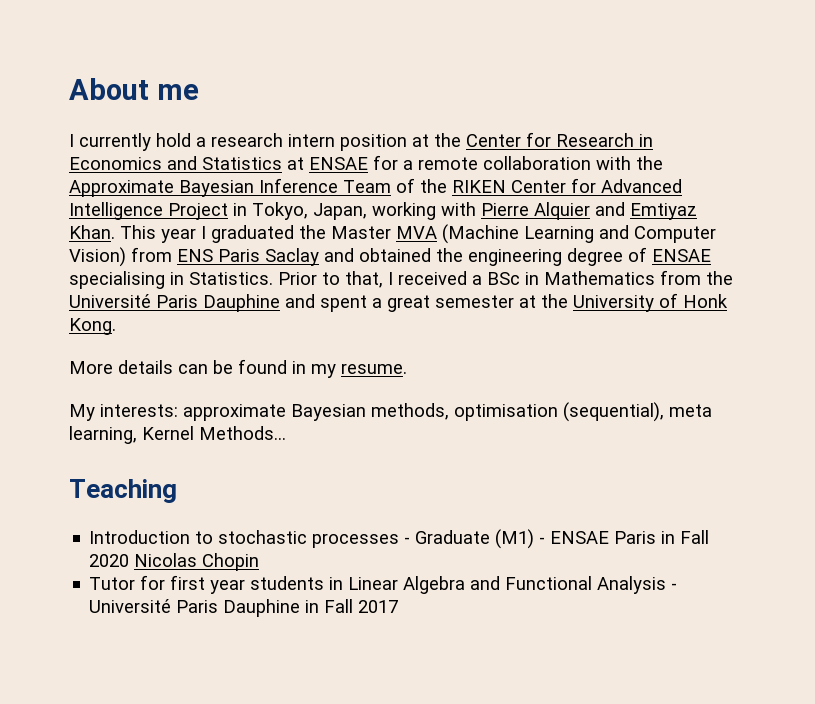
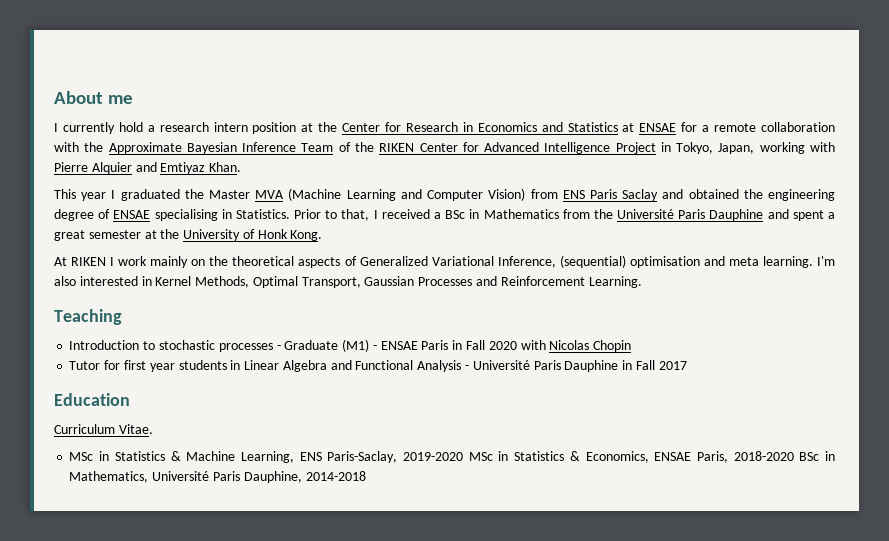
- I currently hold a research intern position at the Center for Research in Economics and Statistics at ENSAE for a remote collaboration with the Approximate Bayesian Inference Team of the RIKEN Center for Advanced Intelligence Project in Tokyo, Japan, working with Pierre Alquier and Emtiyaz Khan. This year I graduated the Master MVA (Machine Learning and Computer Vision) from ENS Paris Saclay and obtained the engineering degree of ENSAE specialising in Statistics.
+ I currently hold a research intern position at the Center for Research in Economics and Statistics at ENSAE for a remote collaboration with the Approximate Bayesian Inference Team of the RIKEN Center for Advanced Intelligence Project in Tokyo, Japan, working with Pierre Alquier and Emtiyaz Khan.
+ This year I graduated the Master MVA (Machine Learning and Computer Vision) from ENS Paris Saclay and obtained the engineering degree of ENSAE specialising in Statistics.
- More details can be found in my resume.
- My interests: approximate Bayesian methods, optimisation (sequential), meta learning, Kernel Methods...
+ At RIKEN I work mainly on the theoretical aspects of Generalized Variational Inference, (sequential) optimisation and meta learning. I'm also interested in Kernel Methods, Optimal Transport, Gaussian Processes and Reinforcement Learning.
- Introduction to stochastic processes - Graduate (M1) - ENSAE Paris in Fall 2020 Nicolas Chopin
+ Introduction to stochastic processes - Graduate (M1) - ENSAE Paris in Fall 2020 with Nicolas Chopin
+ Education
+ Curriculum Vitae.
+ MSc in Statistics & Machine Learning, ENS Paris-Saclay, 2019-2020 MSc in Statistics & Economics, ENSAE Paris, 2018-2020 BSc in Mathematics, Université Paris Dauphine, 2014-2018

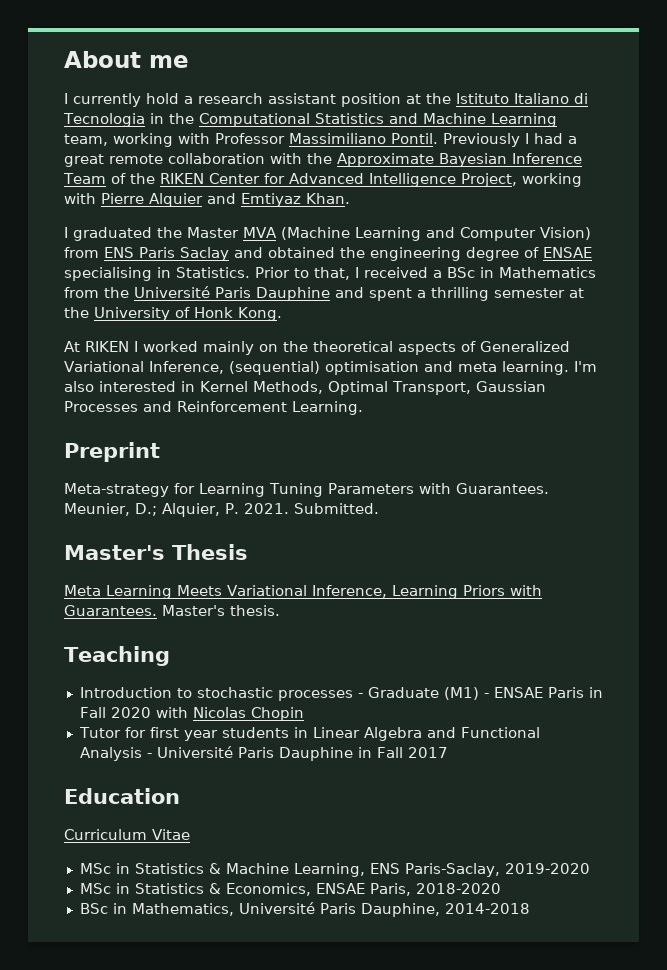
- I currently hold a research intern position at the Center for Research in Economics and Statistics at ENSAE for a remote collaboration with the Approximate Bayesian Inference Team of the RIKEN Center for Advanced Intelligence Project in Tokyo, Japan, working with Pierre Alquier and Emtiyaz Khan.
+ I currently hold a research assistant position at the Istituto Italiano di Tecnologia in the Computational Statistics and Machine Learning team, working with Professor Massimiliano Pontil. Previously I had a great remote collaboration with the Approximate Bayesian Inference Team of the RIKEN Center for Advanced Intelligence Project, working with Pierre Alquier and Emtiyaz Khan.
- This year I graduated the Master MVA (Machine Learning and Computer Vision) from ENS Paris Saclay and obtained the engineering degree of ENSAE specialising in Statistics.
+ I graduated the Master MVA (Machine Learning and Computer Vision) from ENS Paris Saclay and obtained the engineering degree of ENSAE specialising in Statistics.
- Prior to that, I received a BSc in Mathematics from the Université Paris Dauphine and spent a great semester at the University of Honk Kong.
+ Prior to that, I received a BSc in Mathematics from the Université Paris Dauphine and spent a thrilling semester at the University of Honk Kong.
- At RIKEN I work mainly on the theoretical aspects of Generalized Variational Inference, (sequential) optimisation and meta learning.
+ At RIKEN I worked mainly on the theoretical aspects of Generalized Variational Inference, (sequential) optimisation and meta learning.
+ Preprint
+ Meta-strategy for Learning Tuning Parameters with Guarantees. Meunier, D.; Alquier, P. 2021. Submitted.
+ Master's Thesis
+ Meta Learning Meets Variational Inference, Learning Priors with Guarantees. Master's thesis.
- Curriculum Vitae.
+ Curriculum Vitae
- MSc in Statistics & Machine Learning, ENS Paris-Saclay, 2019-2020 MSc in Statistics & Economics, ENSAE Paris, 2018-2020 BSc in Mathematics, Université Paris Dauphine, 2014-2018
+ MSc in Statistics & Machine Learning, ENS Paris-Saclay, 2019-2020
+ MSc in Statistics & Economics, ENSAE Paris, 2018-2020
+ BSc in Mathematics, Université Paris Dauphine, 2014-2018

